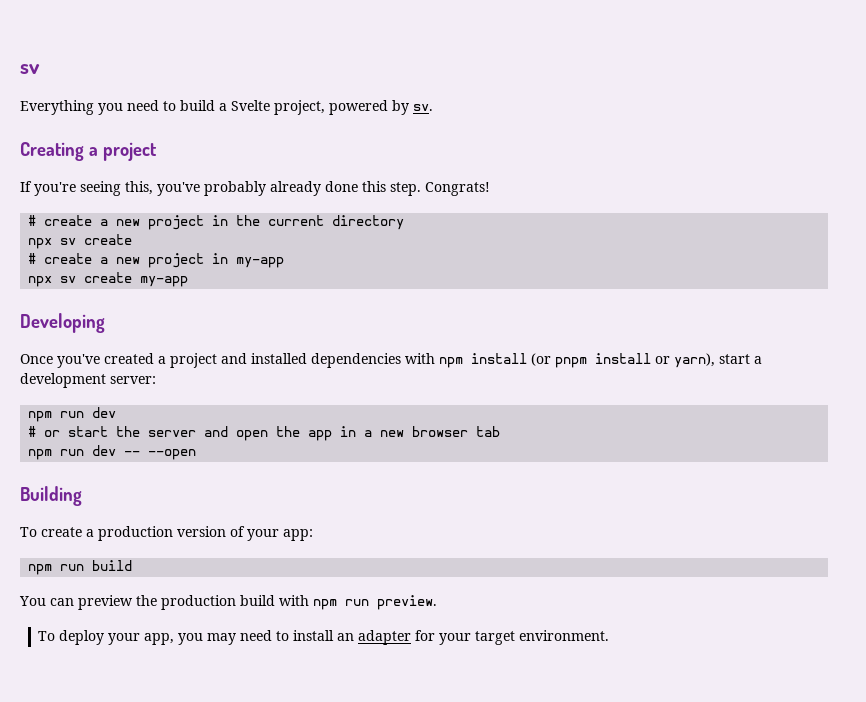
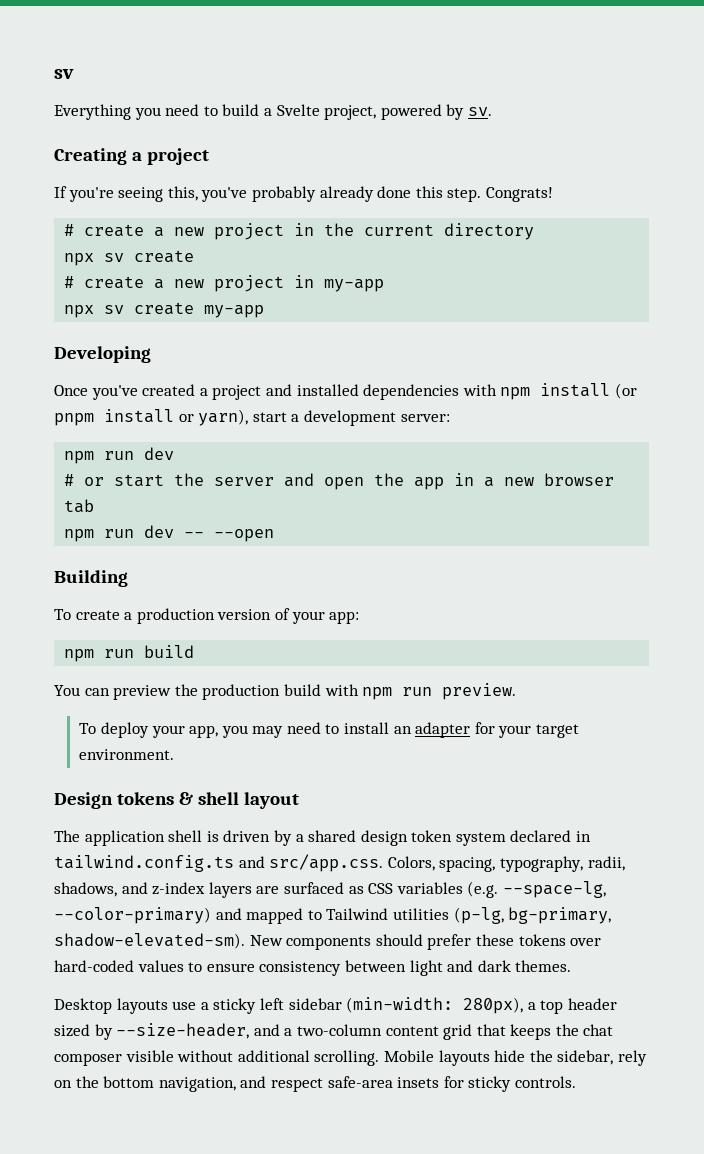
+ Design tokens & shell layout
+ The application shell is driven by a shared design token system declared in tailwind.config.ts and src/app.css. Colors, spacing, typography, radii, shadows, and z-index layers are surfaced as CSS variables (e.g. --space-lg, --color-primary) and mapped to Tailwind utilities (p-lg, bg-primary, shadow-elevated-sm). New components should prefer these tokens over hard-coded values to ensure consistency between light and dark themes.
+ Desktop layouts use a sticky left sidebar (min-width: 280px), a top header sized by --size-header, and a two-column content grid that keeps the chat composer visible without additional scrolling. Mobile layouts hide the sidebar, rely on the bottom navigation, and respect safe-area insets for sticky controls.

